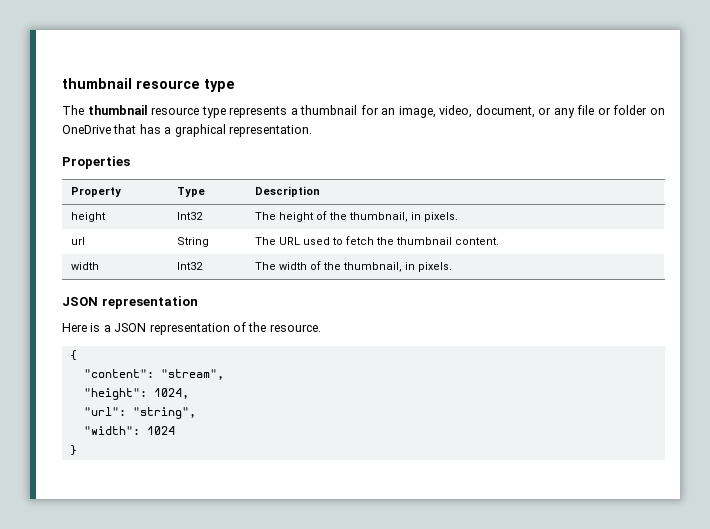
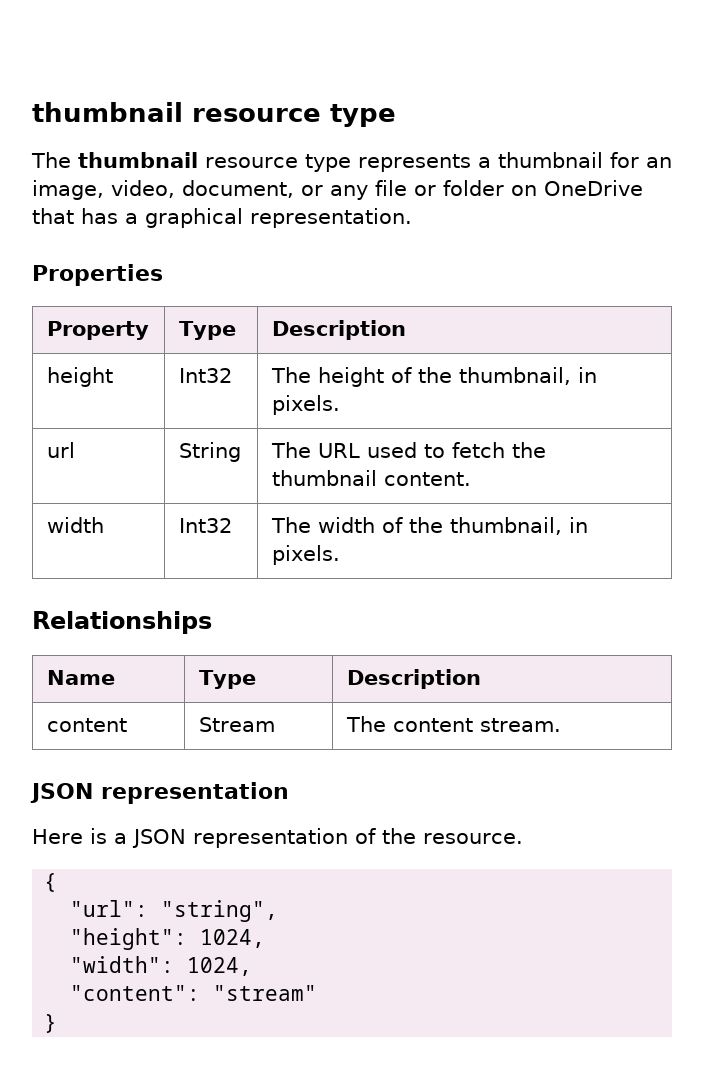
+ Relationships
+ Name | Type | Description
+ content | Stream | The content stream.
- "content": "stream",
+ "url": "string",
- "url": "string",
- "width": 1024
+ "width": 1024,
+ "content": "stream"

